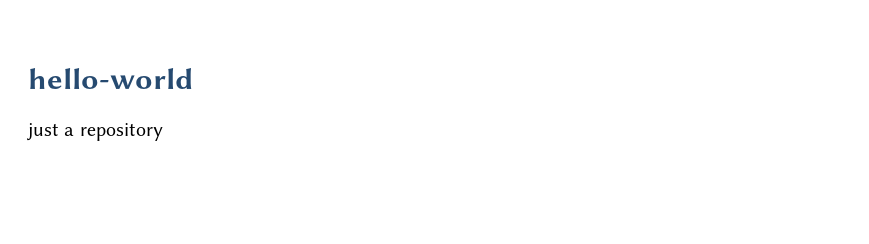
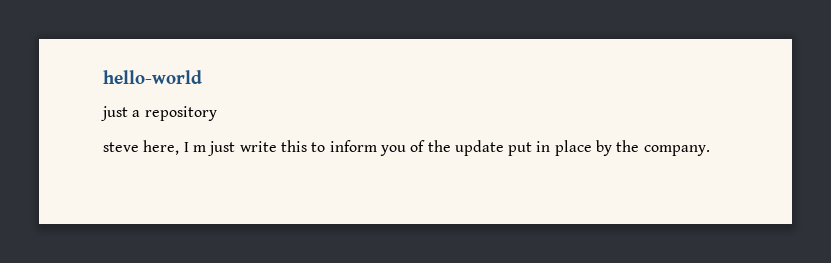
+ steve here, I m just write this to inform you of the update put in place by the company.

